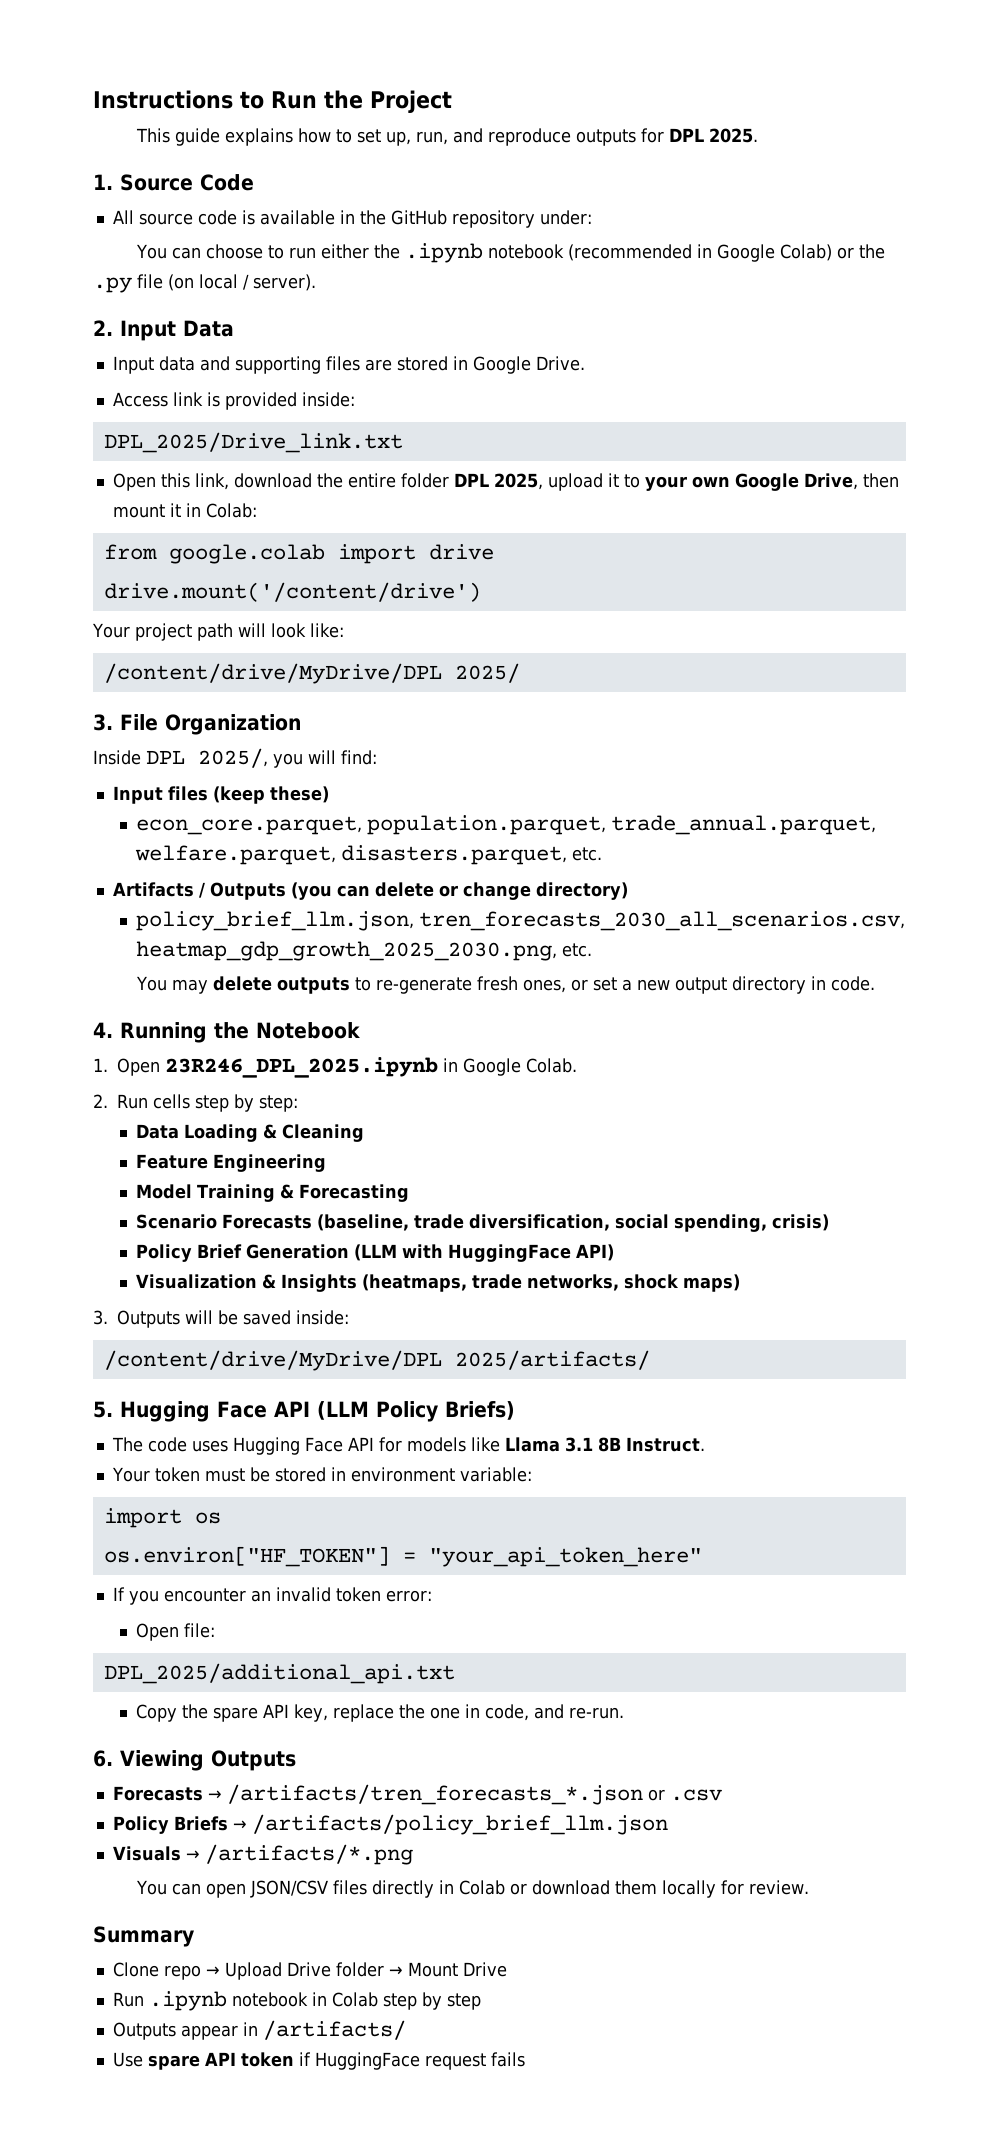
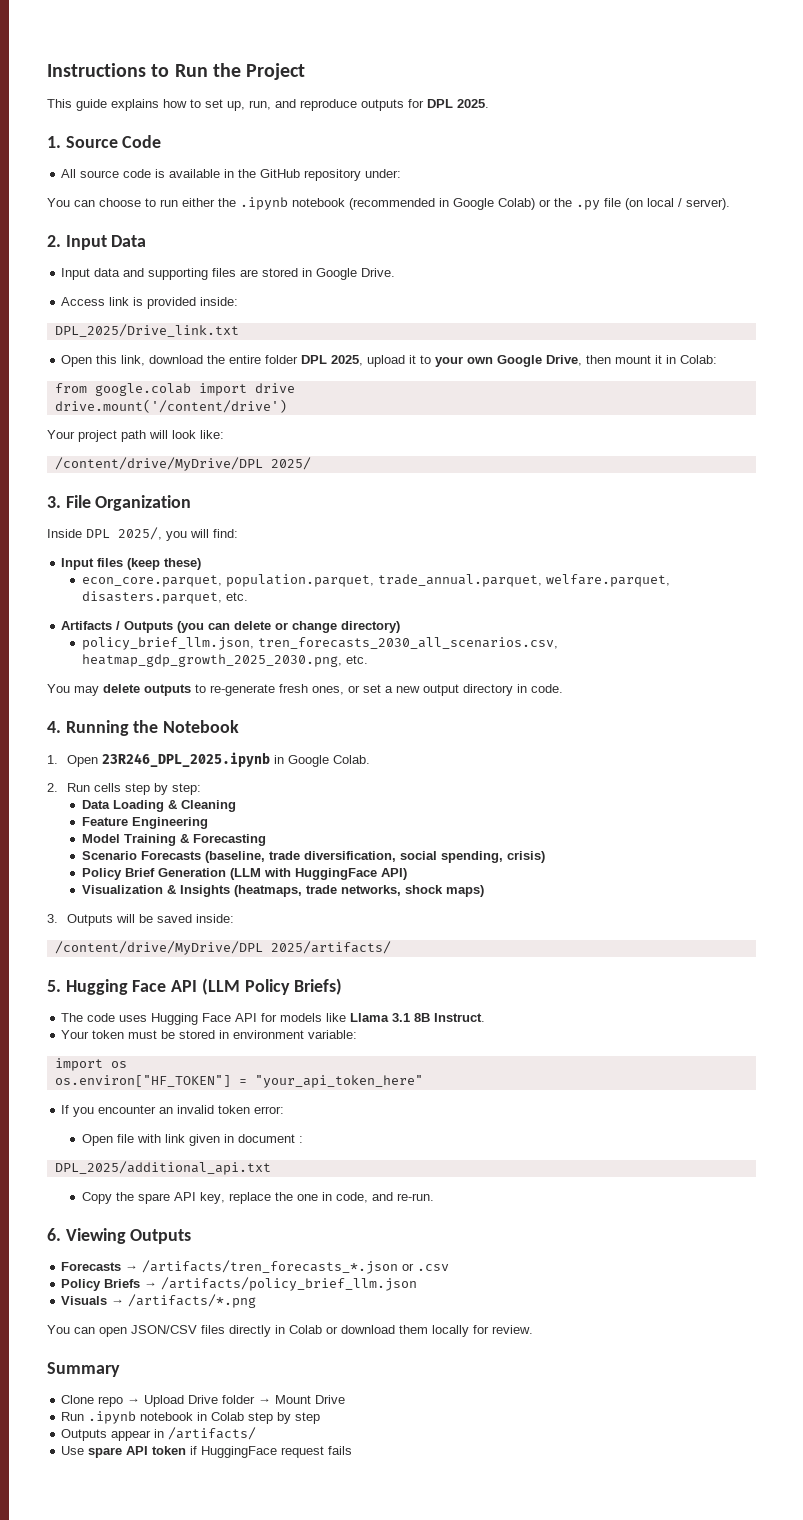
- Open file:
+ Open file with link given in document :

